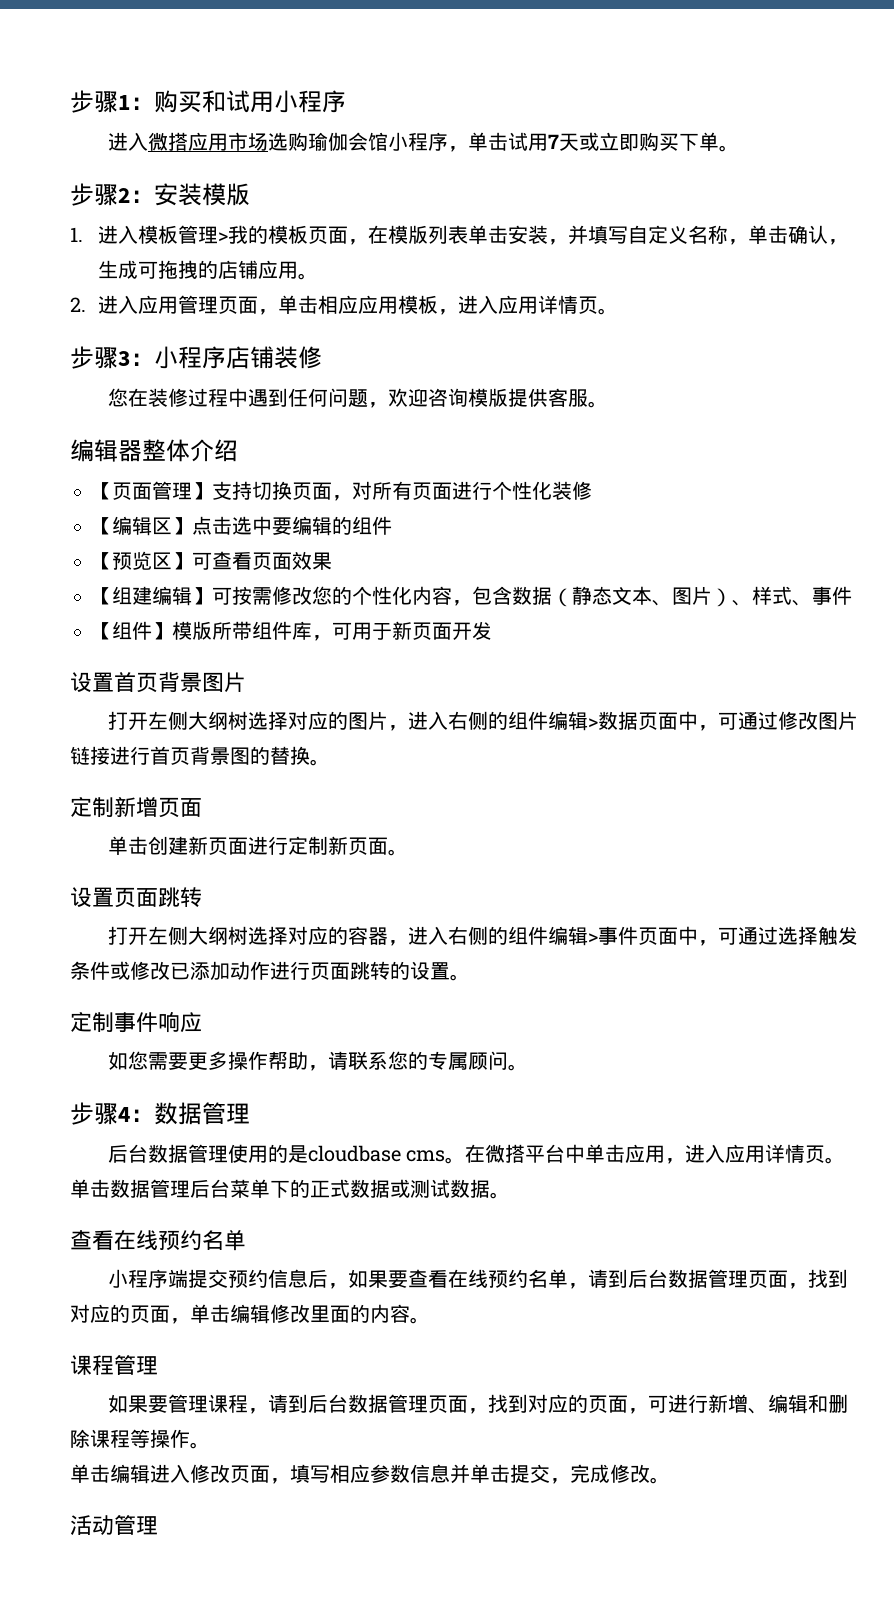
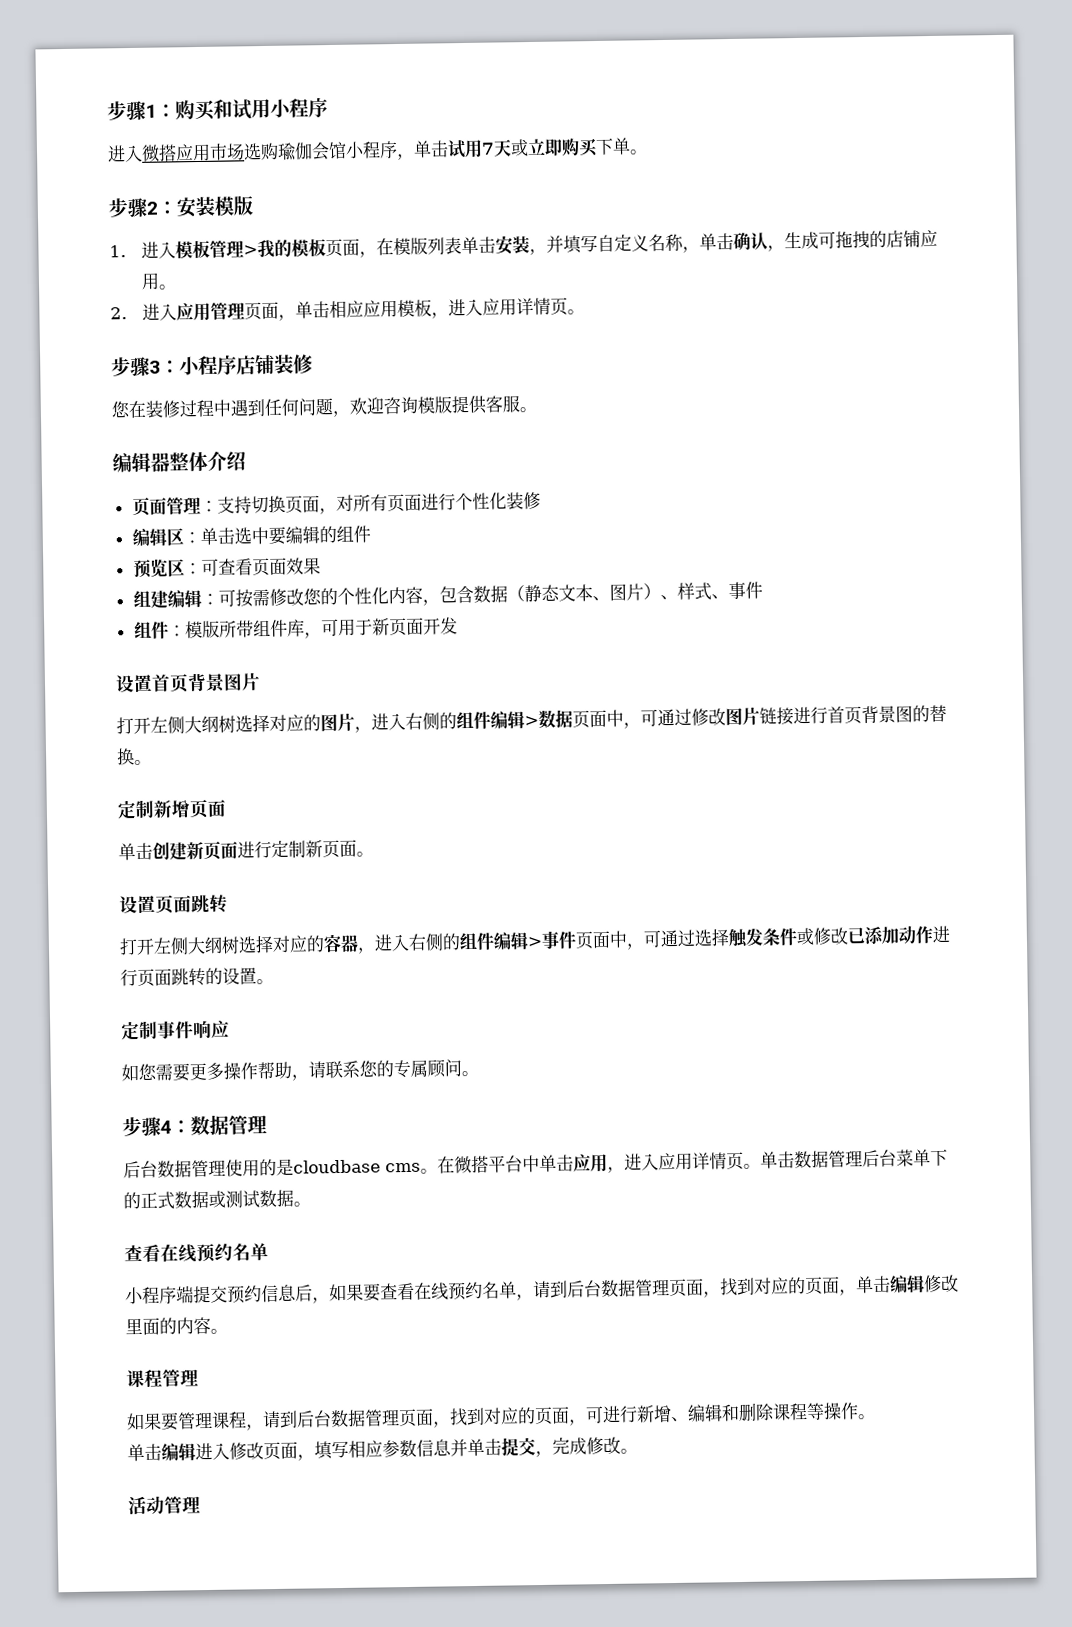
- 【页面管理】支持切换页面，对所有页面进行个性化装修
+ 页面管理：支持切换页面，对所有页面进行个性化装修
- 【编辑区】点击选中要编辑的组件
+ 编辑区：单击选中要编辑的组件
- 【预览区】可查看页面效果
+ 预览区：可查看页面效果
- 【组建编辑】可按需修改您的个性化内容，包含数据（静态文本、图片）、样式、事件
+ 组建编辑：可按需修改您的个性化内容，包含数据（静态文本、图片）、样式、事件
- 【组件】模版所带组件库，可用于新页面开发
+ 组件：模版所带组件库，可用于新页面开发

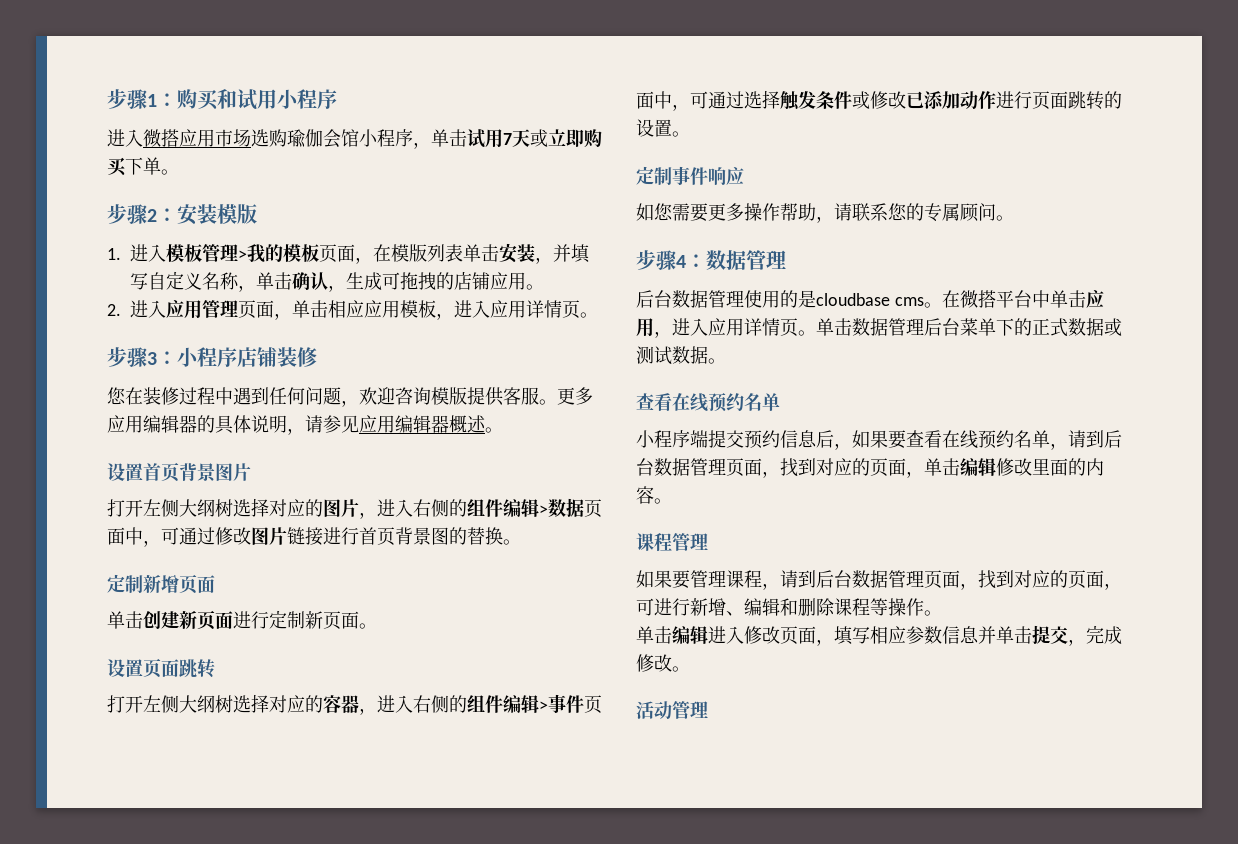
- 您在装修过程中遇到任何问题，欢迎咨询模版提供客服。
- 编辑器整体介绍
- 页面管理：支持切换页面，对所有页面进行个性化装修
- 编辑区：单击选中要编辑的组件
- 预览区：可查看页面效果
- 组建编辑：可按需修改您的个性化内容，包含数据（静态文本、图片）、样式、事件
- 组件：模版所带组件库，可用于新页面开发
+ 您在装修过程中遇到任何问题，欢迎咨询模版提供客服。更多应用编辑器的具体说明，请参见应用编辑器概述。

